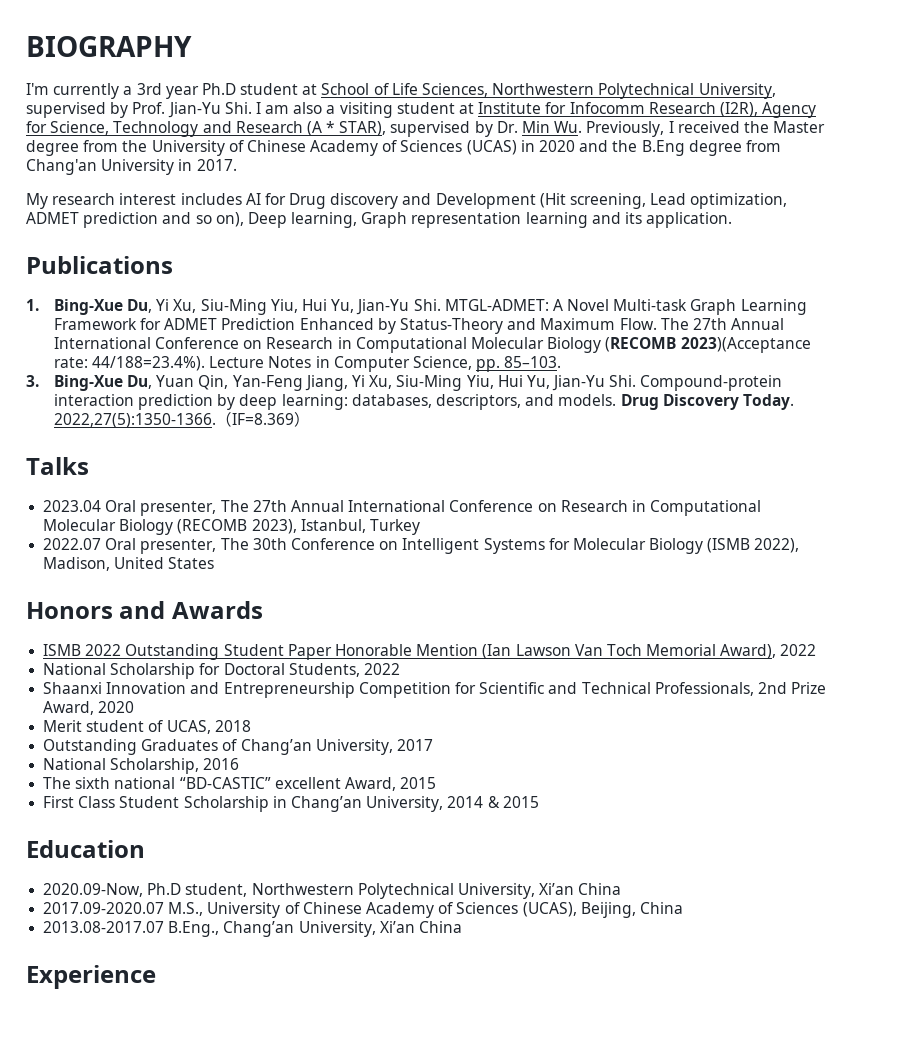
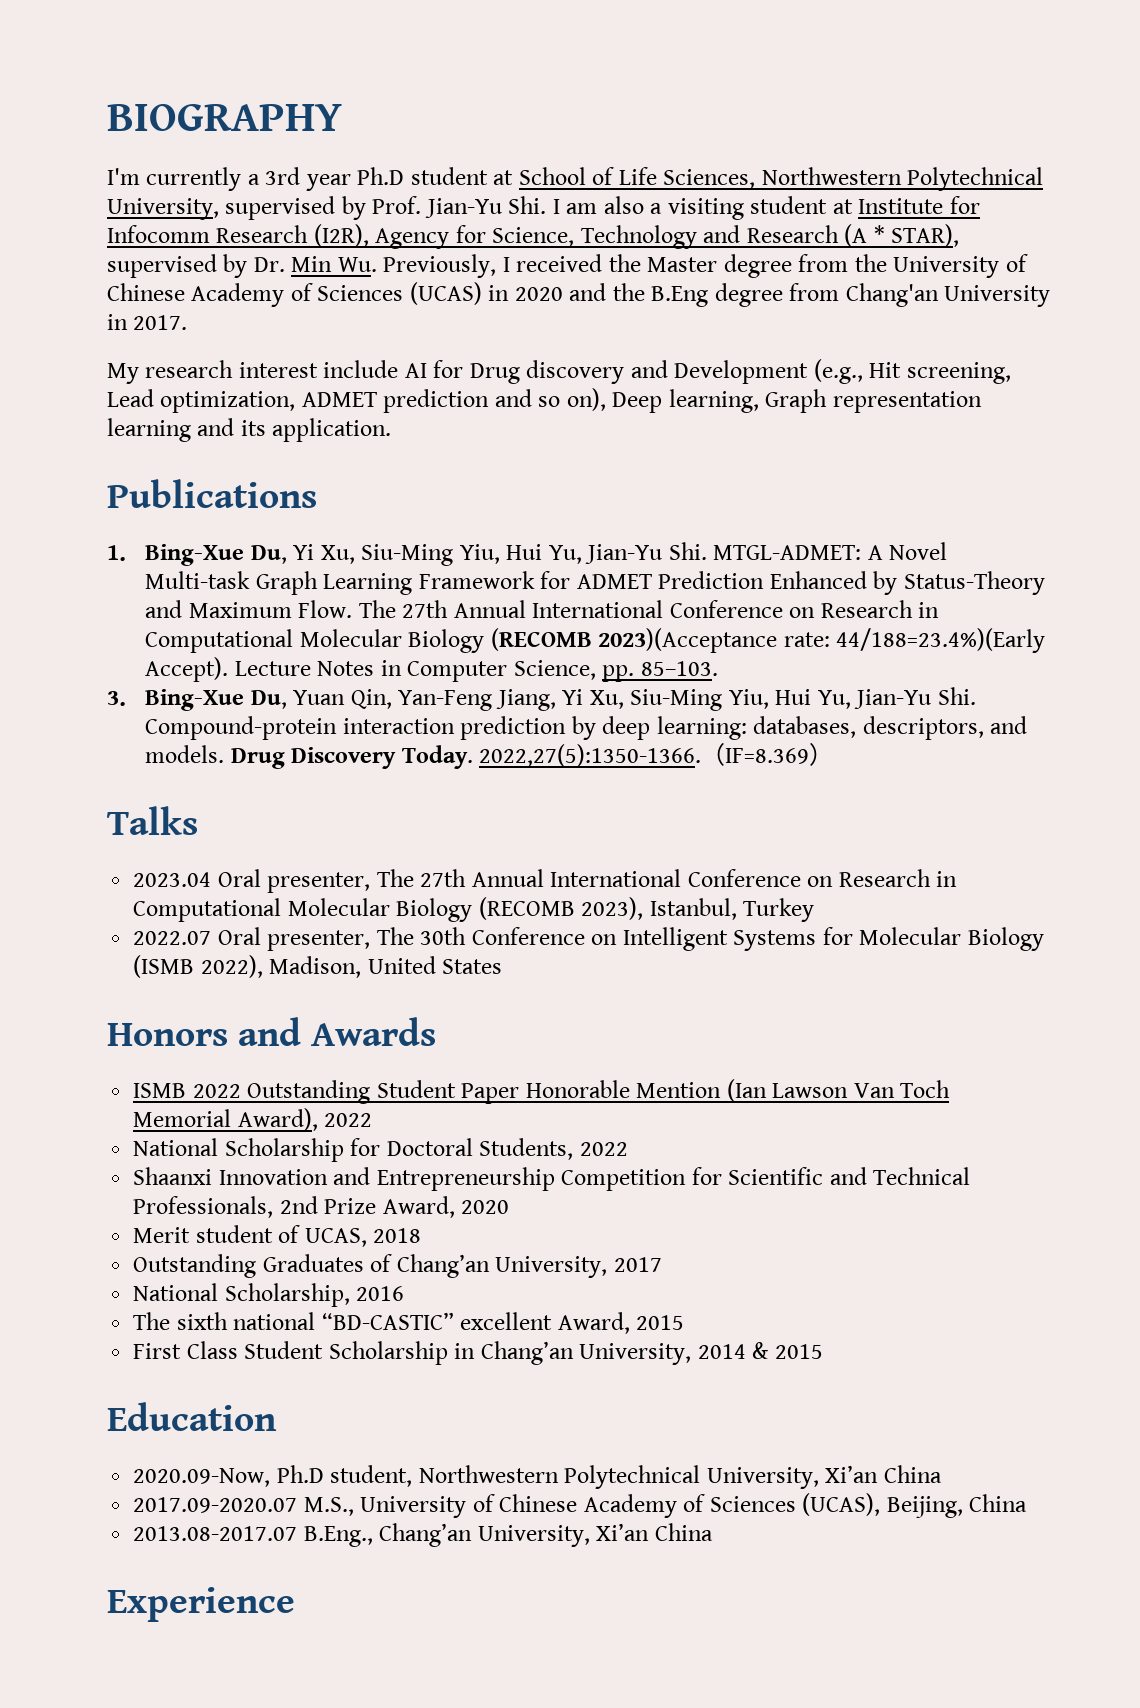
- My research interest includes AI for Drug discovery and Development (Hit screening, Lead optimization, ADMET prediction and so on), Deep learning, Graph representation learning and its application.
+ My research interest include AI for Drug discovery and Development (e.g., Hit screening, Lead optimization, ADMET prediction and so on), Deep learning, Graph representation learning and its application.
- The 27th Annual International Conference on Research in Computational Molecular Biology (RECOMB 2023)(Acceptance rate: 44/188=23.4%). Lecture Notes in Computer Science, pp. 85–103.
+ The 27th Annual International Conference on Research in Computational Molecular Biology (RECOMB 2023)(Acceptance rate: 44/188=23.4%)(Early Accept). Lecture Notes in Computer Science, pp. 85–103.

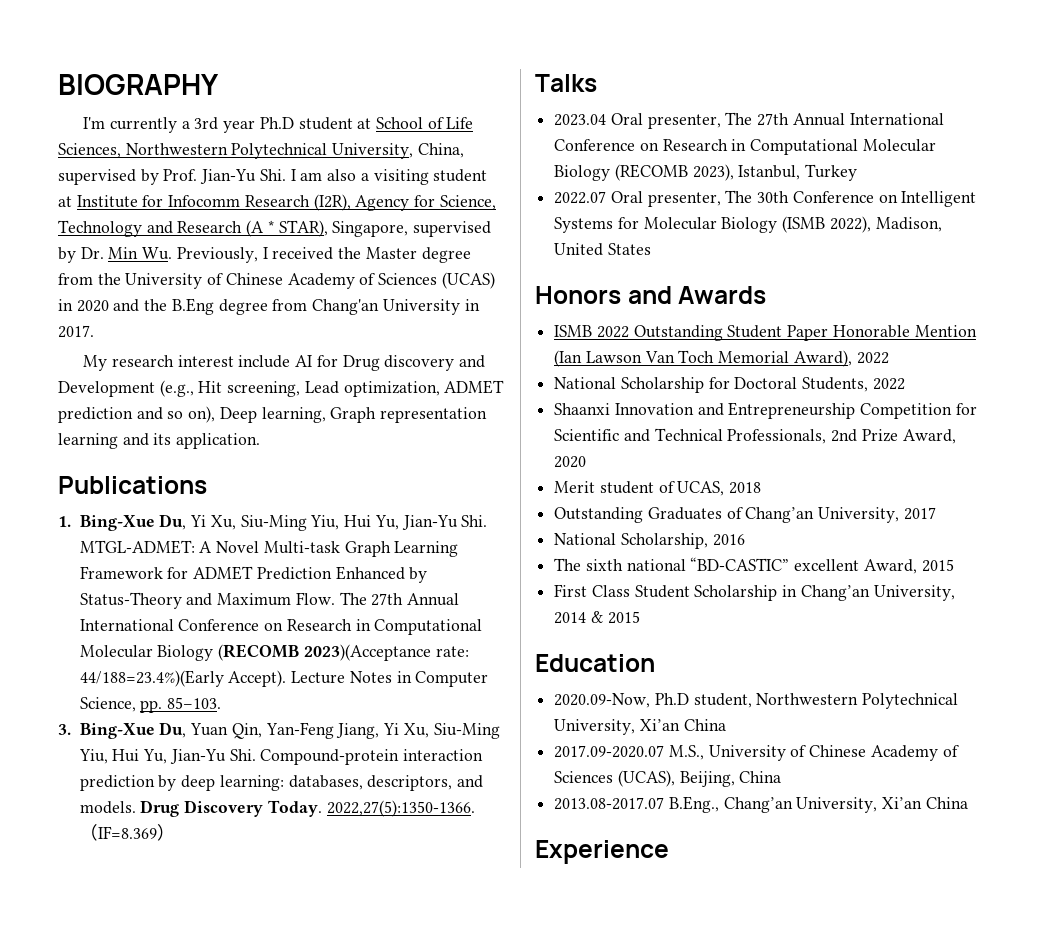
- I'm currently a 3rd year Ph.D student at School of Life Sciences, Northwestern Polytechnical University, supervised by Prof. Jian-Yu Shi. I am also a visiting student at Institute for Infocomm Research (I2R), Agency for Science, Technology and Research (A * STAR), supervised by Dr. Min Wu. Previously, I received the Master degree from the University of Chinese Academy of Sciences (UCAS) in 2020 and the B.Eng degree from Chang'an University in 2017.
+ I'm currently a 3rd year Ph.D student at School of Life Sciences, Northwestern Polytechnical University, China, supervised by Prof. Jian-Yu Shi. I am also a visiting student at Institute for Infocomm Research (I2R), Agency for Science, Technology and Research (A * STAR), Singapore, supervised by Dr. Min Wu. Previously, I received the Master degree from the University of Chinese Academy of Sciences (UCAS) in 2020 and the B.Eng degree from Chang'an University in 2017.

